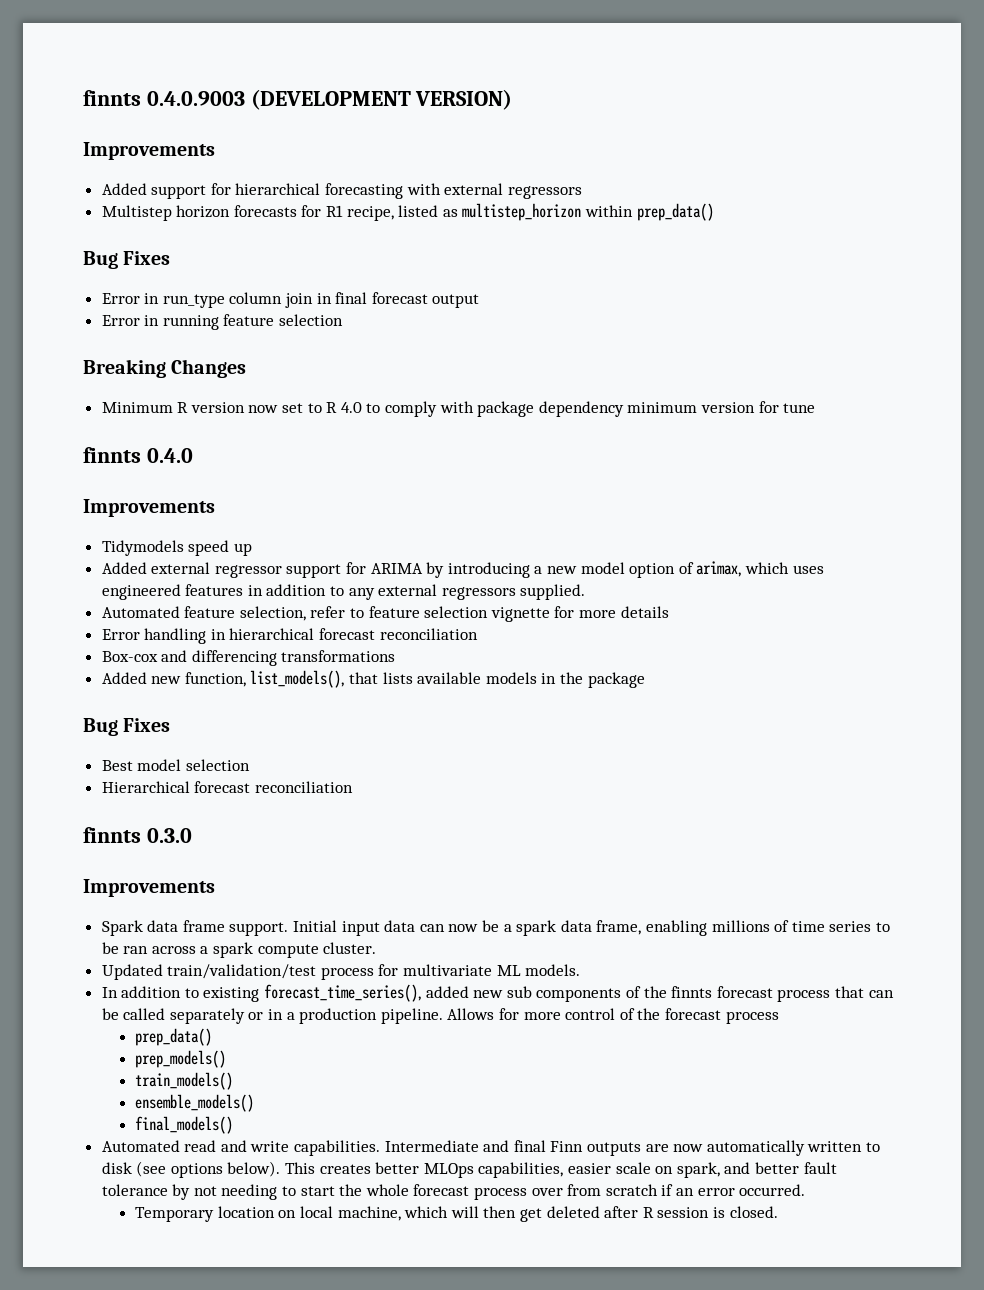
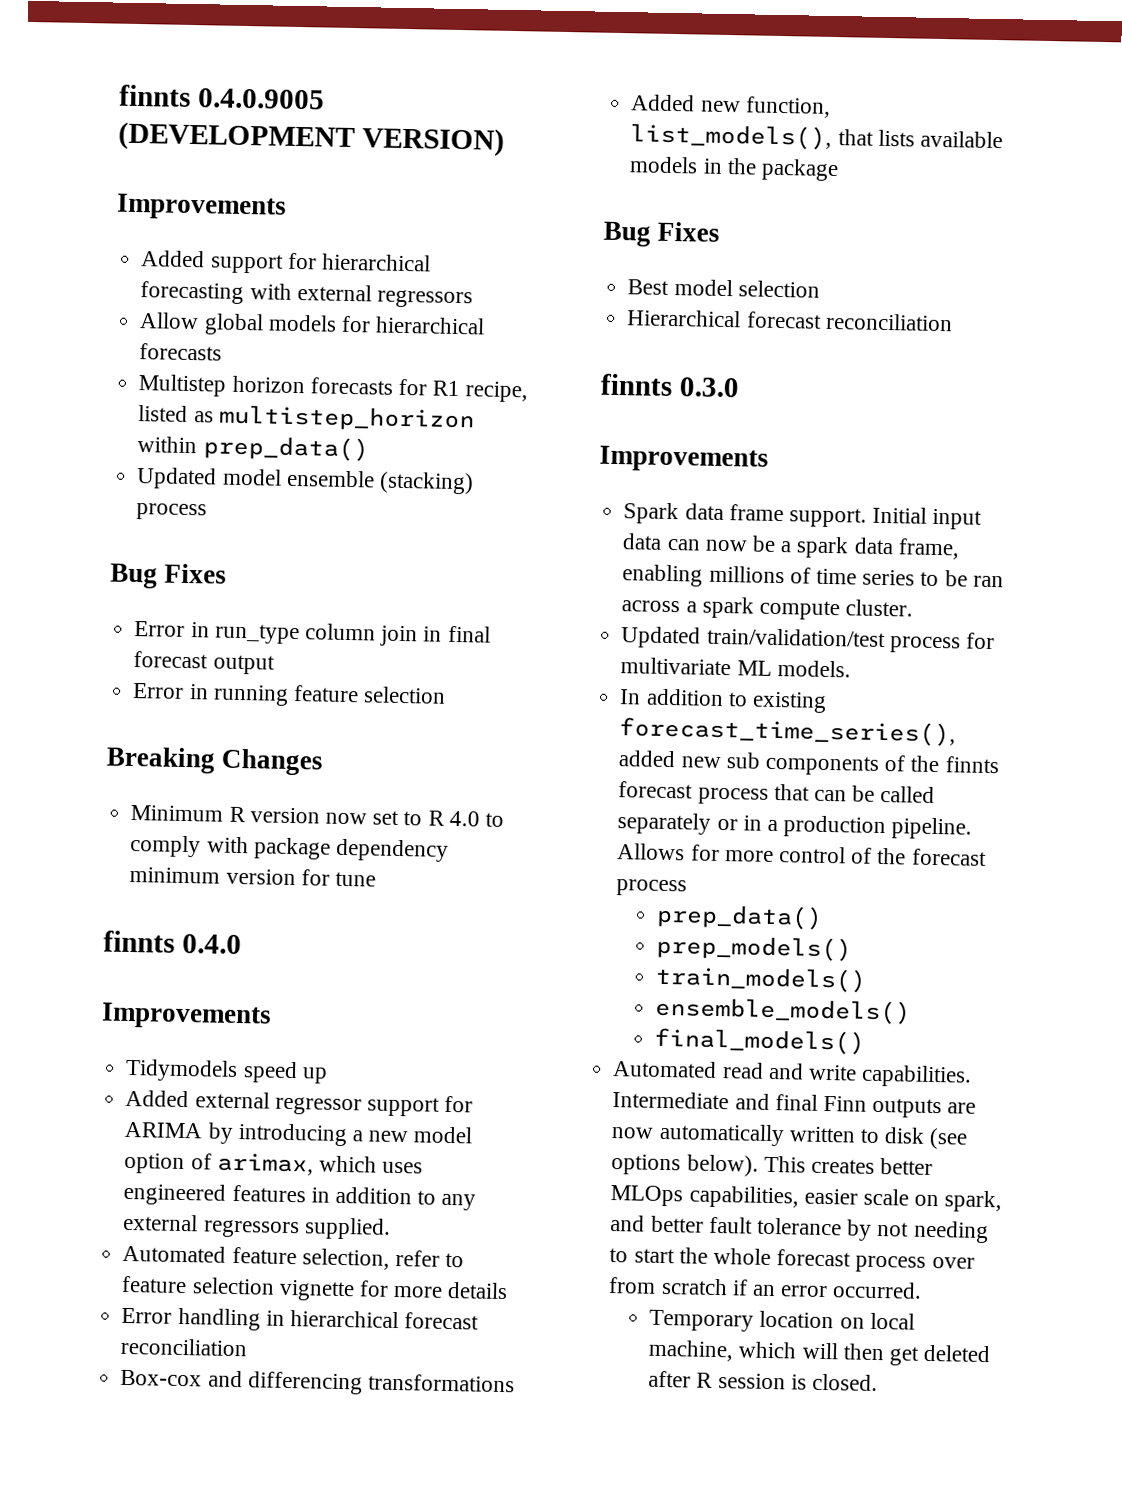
- finnts 0.4.0.9003 (DEVELOPMENT VERSION)
+ finnts 0.4.0.9005 (DEVELOPMENT VERSION)
+ Allow global models for hierarchical forecasts
+ Updated model ensemble (stacking) process

